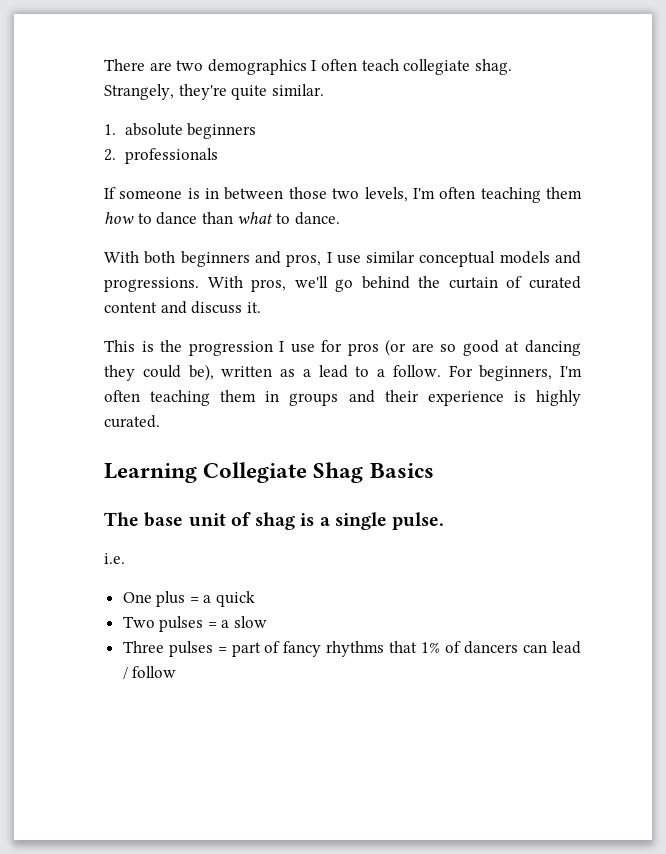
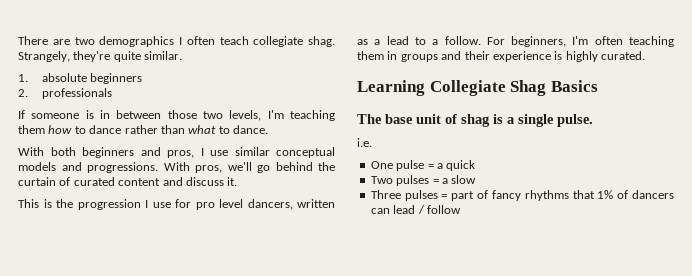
- If someone is in between those two levels, I'm often teaching them how to dance than what to dance.
+ If someone is in between those two levels, I'm teaching them how to dance rather than what to dance.
- This is the progression I use for pros (or are so good at dancing they could be), written as a lead to a follow.
+ This is the progression I use for pro level dancers, written as a lead to a follow.
- One plus = a quick
+ One pulse = a quick

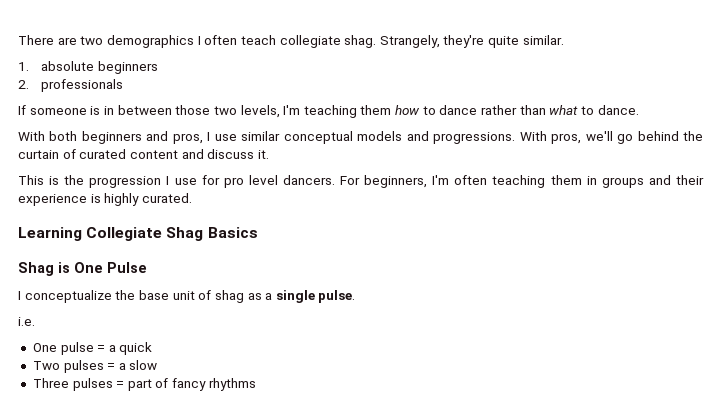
- This is the progression I use for pro level dancers, written as a lead to a follow.
+ This is the progression I use for pro level dancers.
- The base unit of shag is a single pulse.
+ Shag is One Pulse
+ I conceptualize the base unit of shag as a single pulse.
- Three pulses = part of fancy rhythms that 1% of dancers can lead / follow
+ Three pulses = part of fancy rhythms

